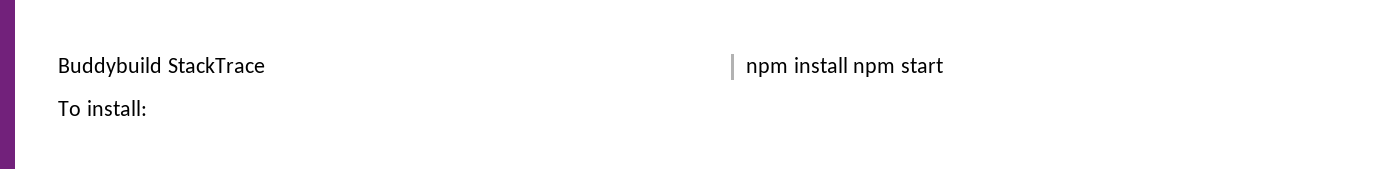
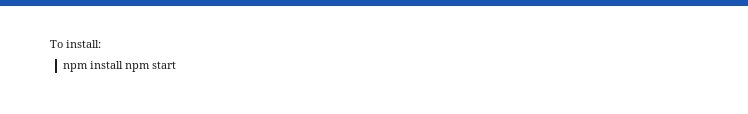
- Buddybuild StackTrace

